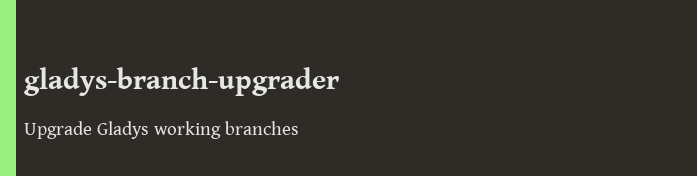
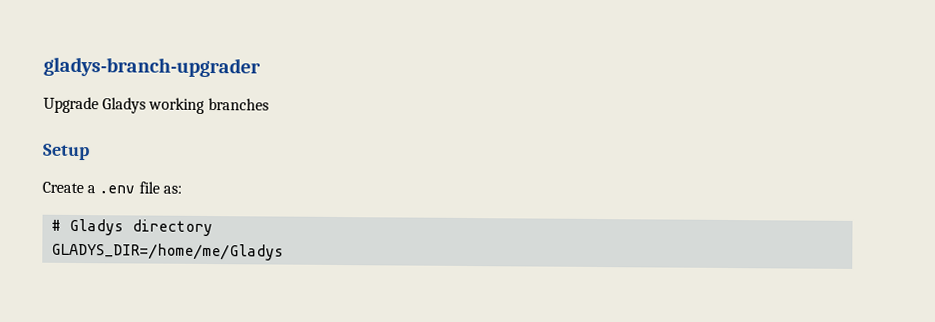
+ Setup
+ Create a .env file as:
+ # Gladys directory
+ GLADYS_DIR=/home/me/Gladys

